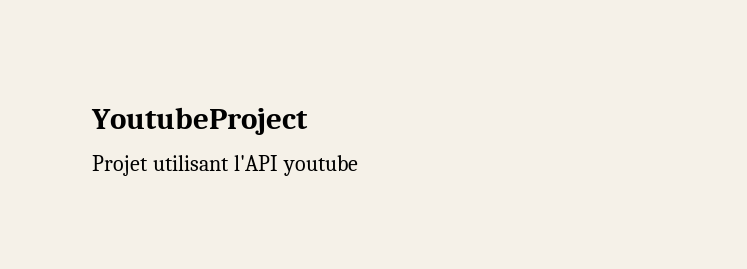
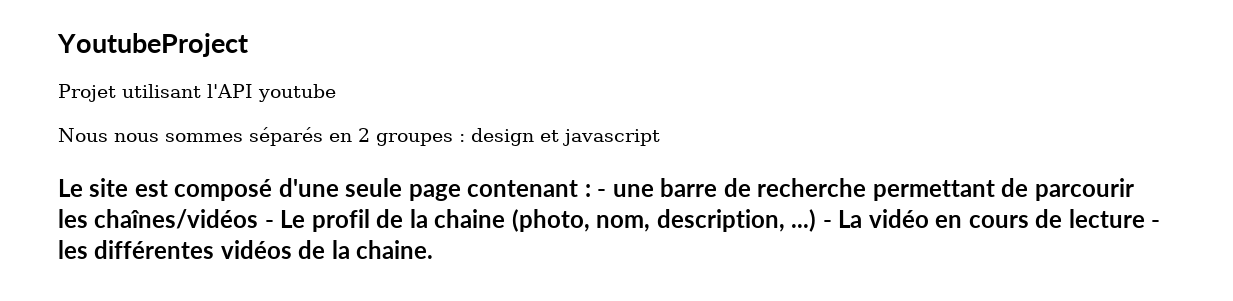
+ Nous nous sommes séparés en 2 groupes : design et javascript
+ Le site est composé d'une seule page contenant : - une barre de recherche permettant de parcourir les chaînes/vidéos - Le profil de la chaine (photo, nom, description, ...) - La vidéo en cours de lecture - les différentes vidéos de la chaine.

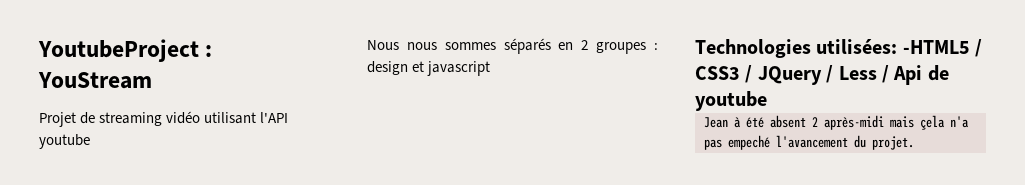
- YoutubeProject
+ YoutubeProject : YouStream
- Projet utilisant l'API youtube
+ Projet de streaming vidéo utilisant l'API youtube
- Le site est composé d'une seule page contenant : - une barre de recherche permettant de parcourir les chaînes/vidéos - Le profil de la chaine (photo, nom, description, ...) - La vidéo en cours de lecture - les différentes vidéos de la chaine.
+ Technologies utilisées: -HTML5 / CSS3 / JQuery / Less / Api de youtube
+ Jean à été absent 2 après-midi mais çela n'a pas empeché l'avancement du projet.

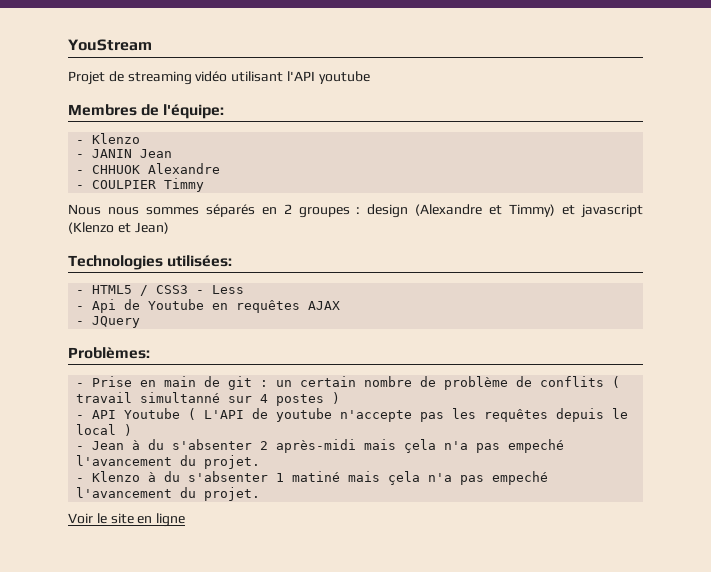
- YoutubeProject : YouStream
+ YouStream
+ Membres de l'équipe:
+ - Klenzo
+ - JANIN Jean
+ - CHHUOK Alexandre
+ - COULPIER Timmy
- Nous nous sommes séparés en 2 groupes : design et javascript
+ Nous nous sommes séparés en 2 groupes : design (Alexandre et Timmy) et javascript (Klenzo et Jean)
- Technologies utilisées: -HTML5 / CSS3 / JQuery / Less / Api de youtube
- Jean à été absent 2 après-midi mais çela n'a pas empeché l'avancement du projet.
+ Technologies utilisées:
+ - HTML5 / CSS3 - Less
+ - Api de Youtube en requêtes AJAX
+ - JQuery
+ Problèmes:
+ - Prise en main de git : un certain nombre de problème de conflits ( travail simultanné sur 4 postes )
+ - API Youtube ( L'API de youtube n'accepte pas les requêtes depuis le local )
+ - Jean à du s'absenter 2 après-midi mais çela n'a pas empeché l'avancement du projet.
+ - Klenzo à du s'absenter 1 matiné mais çela n'a pas empeché l'avancement du projet.
+ Voir le site en ligne

